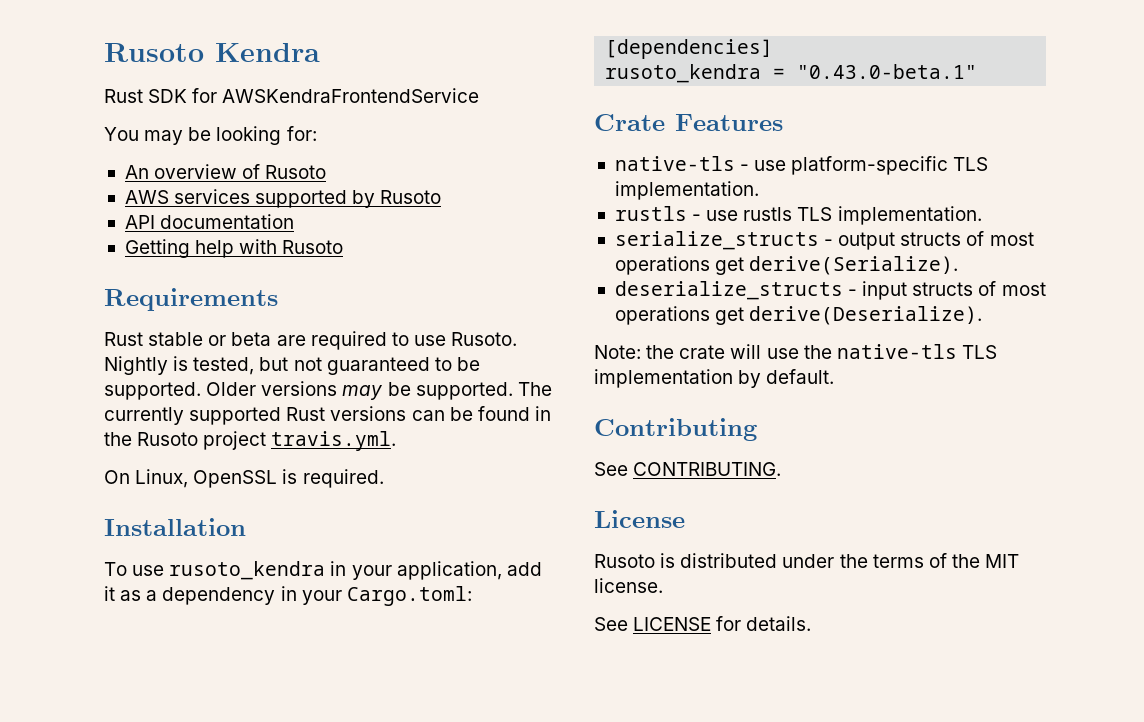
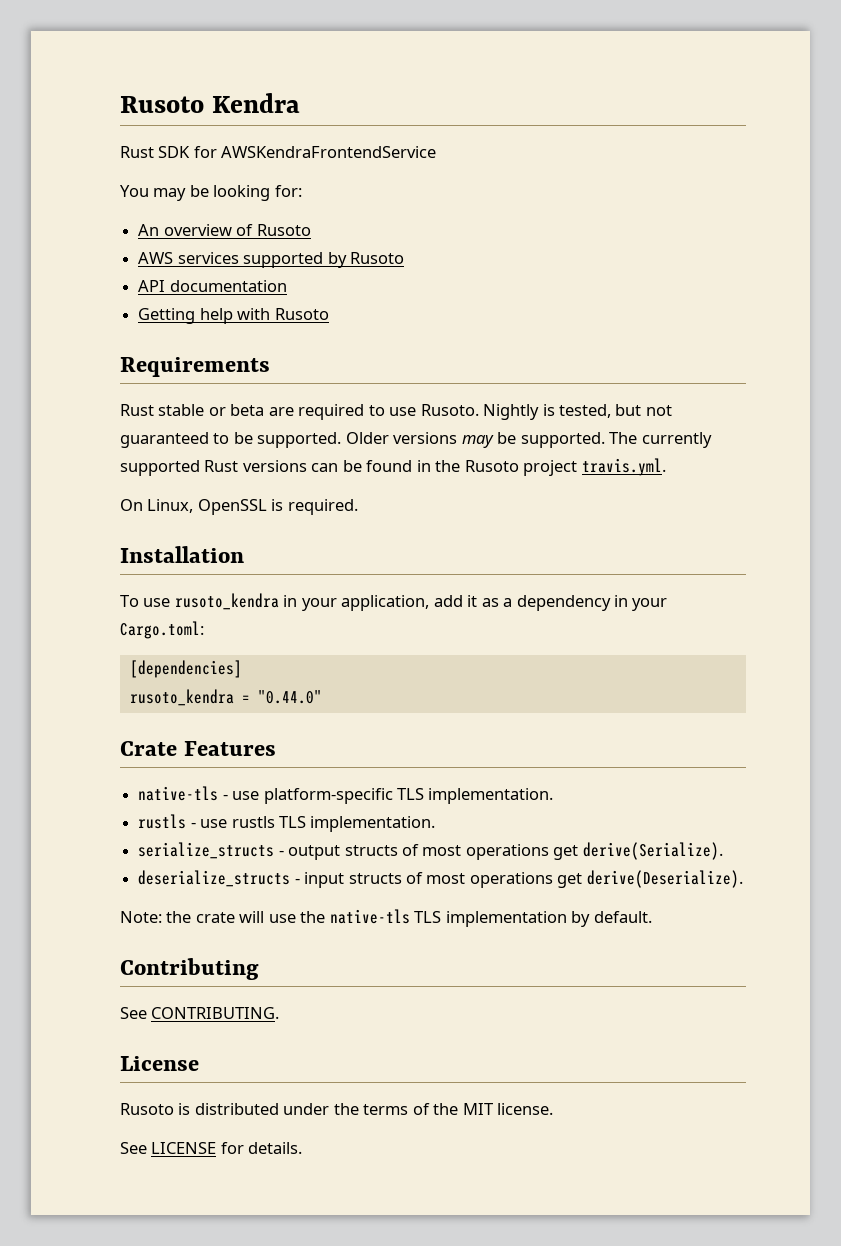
- rusoto_kendra = "0.43.0-beta.1"
+ rusoto_kendra = "0.44.0"

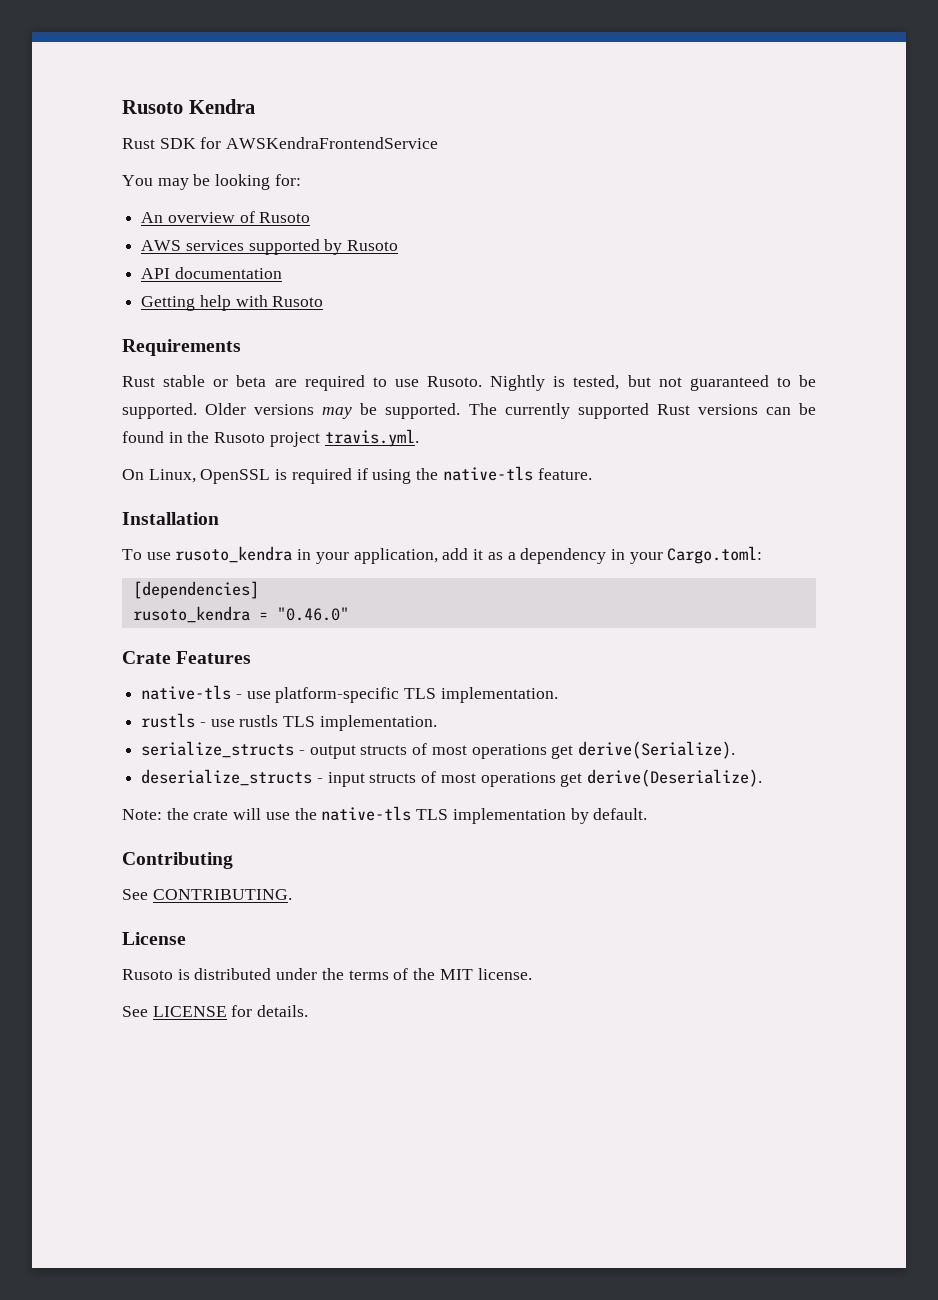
- On Linux, OpenSSL is required.
+ On Linux, OpenSSL is required if using the native-tls feature.
- rusoto_kendra = "0.44.0"
+ rusoto_kendra = "0.46.0"

